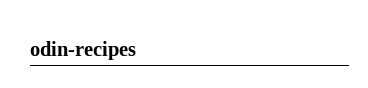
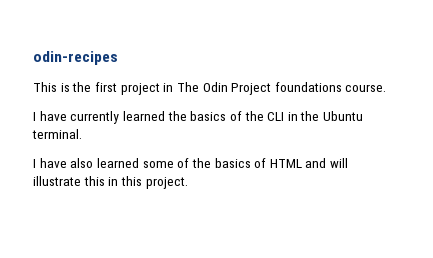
+ This is the first project in The Odin Project foundations course.
+ I have currently learned the basics of the CLI in the Ubuntu terminal.
+ I have also learned some of the basics of HTML and will illustrate this in this project.

